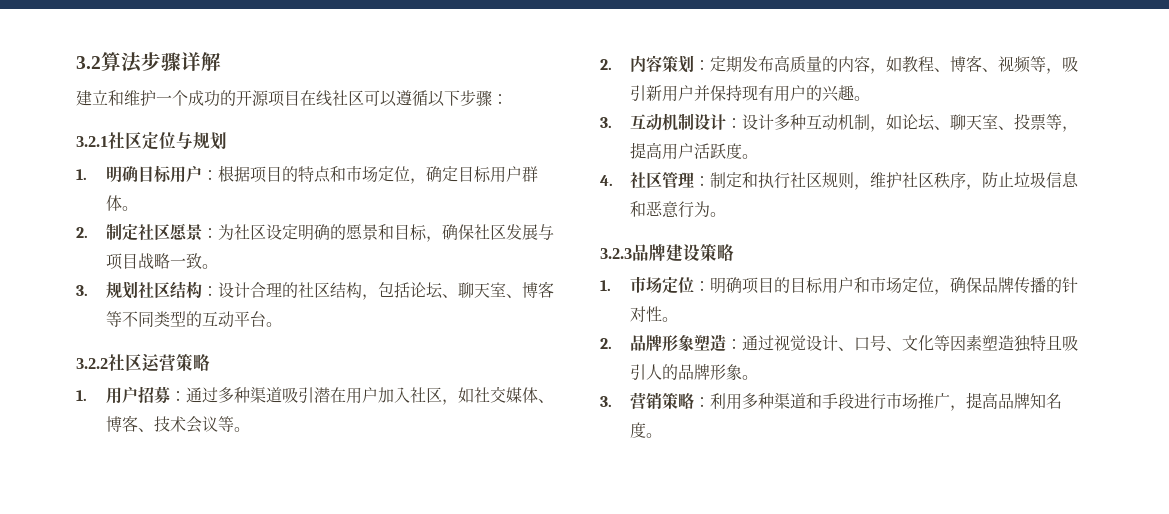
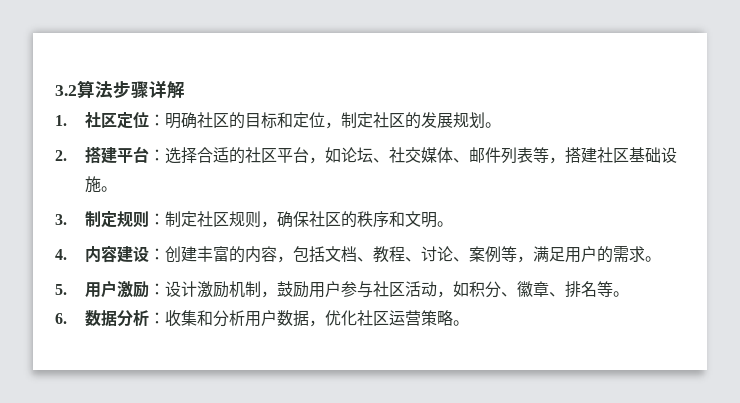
- 建立和维护一个成功的开源项目在线社区可以遵循以下步骤：
- 3.2.1社区定位与规划
- 1.明确目标用户：根据项目的特点和市场定位，确定目标用户群体。
- 2.制定社区愿景：为社区设定明确的愿景和目标，确保社区发展与项目战略一致。
- 3.规划社区结构：设计合理的社区结构，包括论坛、聊天室、博客等不同类型的互动平台。
- 3.2.2社区运营策略
- 1.用户招募：通过多种渠道吸引潜在用户加入社区，如社交媒体、博客、技术会议等。
- 2.内容策划：定期发布高质量的内容，如教程、博客、视频等，吸引新用户并保持现有用户的兴趣。
- 3.互动机制设计：设计多种互动机制，如论坛、聊天室、投票等，提高用户活跃度。
- 4.社区管理：制定和执行社区规则，维护社区秩序，防止垃圾信息和恶意行为。
- 3.2.3品牌建设策略
- 1.市场定位：明确项目的目标用户和市场定位，确保品牌传播的针对性。
- 2.品牌形象塑造：通过视觉设计、口号、文化等因素塑造独特且吸引人的品牌形象。
- 3.营销策略：利用多种渠道和手段进行市场推广，提高品牌知名度。
+ 1.社区定位：明确社区的目标和定位，制定社区的发展规划。
+ 2.搭建平台：选择合适的社区平台，如论坛、社交媒体、邮件列表等，搭建社区基础设施。
+ 3.制定规则：制定社区规则，确保社区的秩序和文明。
+ 4.内容建设：创建丰富的内容，包括文档、教程、讨论、案例等，满足用户的需求。
+ 5.用户激励：设计激励机制，鼓励用户参与社区活动，如积分、徽章、排名等。
+ 6.数据分析：收集和分析用户数据，优化社区运营策略。

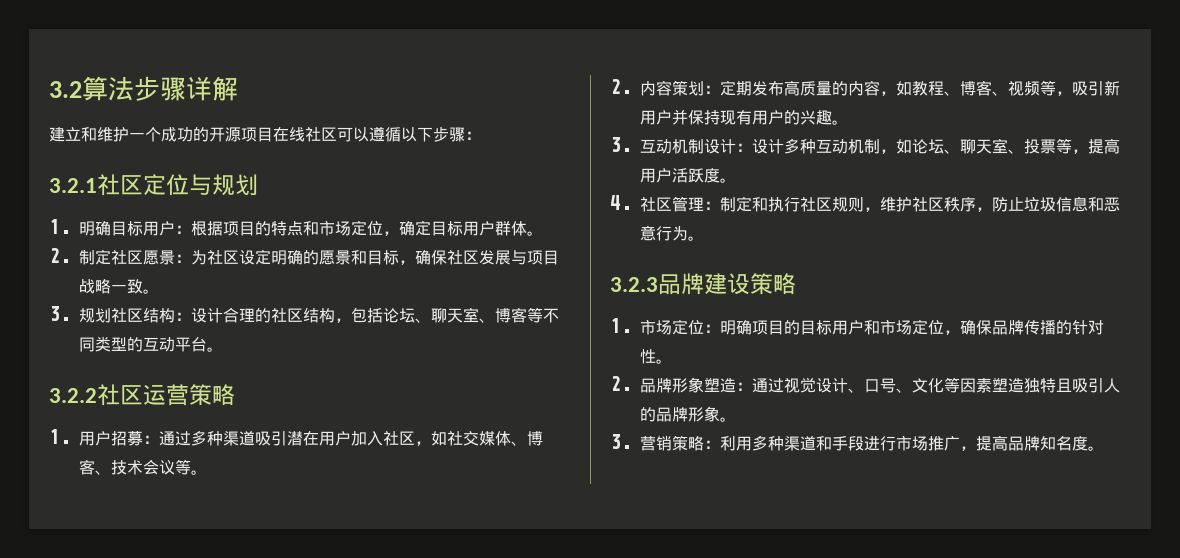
- 1.社区定位：明确社区的目标和定位，制定社区的发展规划。
- 2.搭建平台：选择合适的社区平台，如论坛、社交媒体、邮件列表等，搭建社区基础设施。
- 3.制定规则：制定社区规则，确保社区的秩序和文明。
- 4.内容建设：创建丰富的内容，包括文档、教程、讨论、案例等，满足用户的需求。
- 5.用户激励：设计激励机制，鼓励用户参与社区活动，如积分、徽章、排名等。
- 6.数据分析：收集和分析用户数据，优化社区运营策略。
+ 建立和维护一个成功的开源项目在线社区可以遵循以下步骤：
+ 3.2.1社区定位与规划
+ 1.明确目标用户：根据项目的特点和市场定位，确定目标用户群体。
+ 2.制定社区愿景：为社区设定明确的愿景和目标，确保社区发展与项目战略一致。
+ 3.规划社区结构：设计合理的社区结构，包括论坛、聊天室、博客等不同类型的互动平台。
+ 3.2.2社区运营策略
+ 1.用户招募：通过多种渠道吸引潜在用户加入社区，如社交媒体、博客、技术会议等。
+ 2.内容策划：定期发布高质量的内容，如教程、博客、视频等，吸引新用户并保持现有用户的兴趣。
+ 3.互动机制设计：设计多种互动机制，如论坛、聊天室、投票等，提高用户活跃度。
+ 4.社区管理：制定和执行社区规则，维护社区秩序，防止垃圾信息和恶意行为。
+ 3.2.3品牌建设策略
+ 1.市场定位：明确项目的目标用户和市场定位，确保品牌传播的针对性。
+ 2.品牌形象塑造：通过视觉设计、口号、文化等因素塑造独特且吸引人的品牌形象。
+ 3.营销策略：利用多种渠道和手段进行市场推广，提高品牌知名度。

